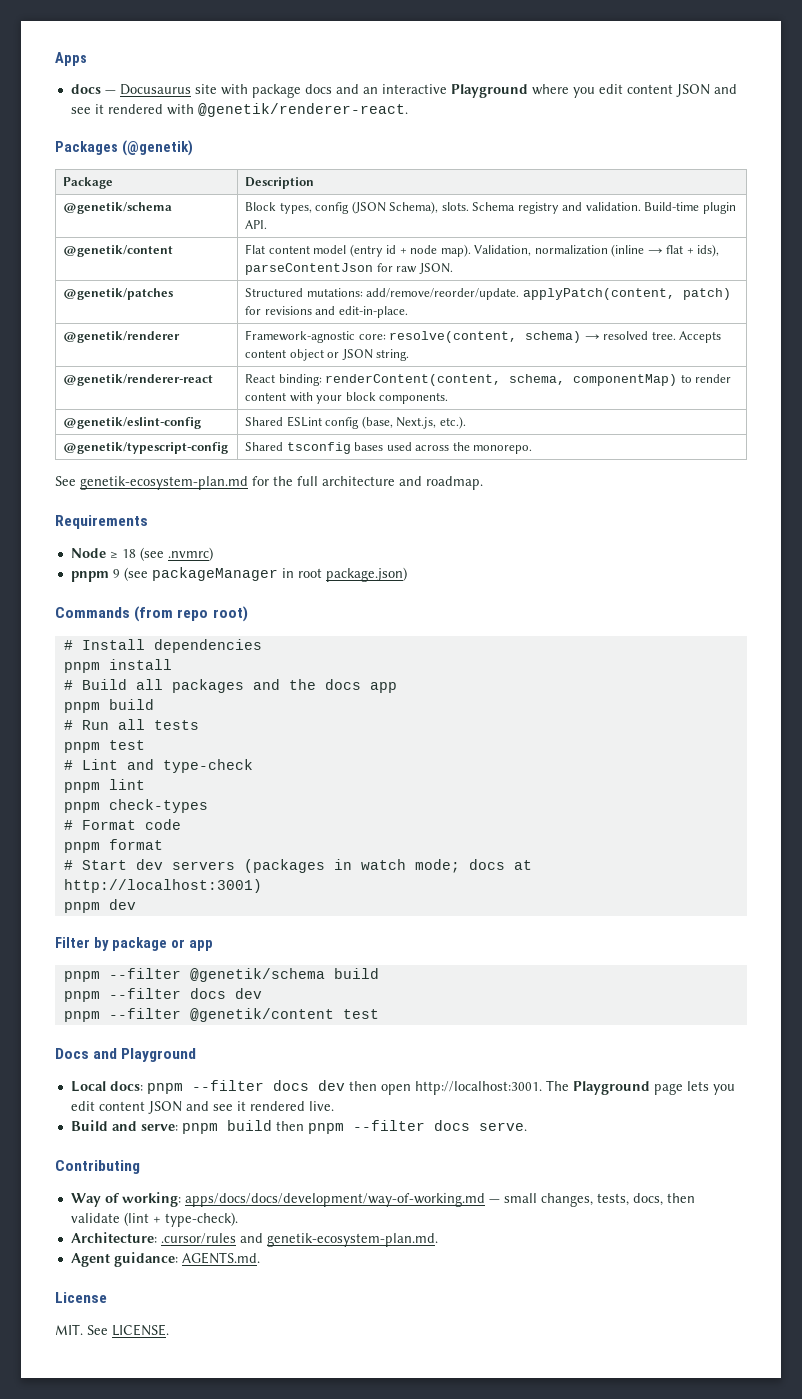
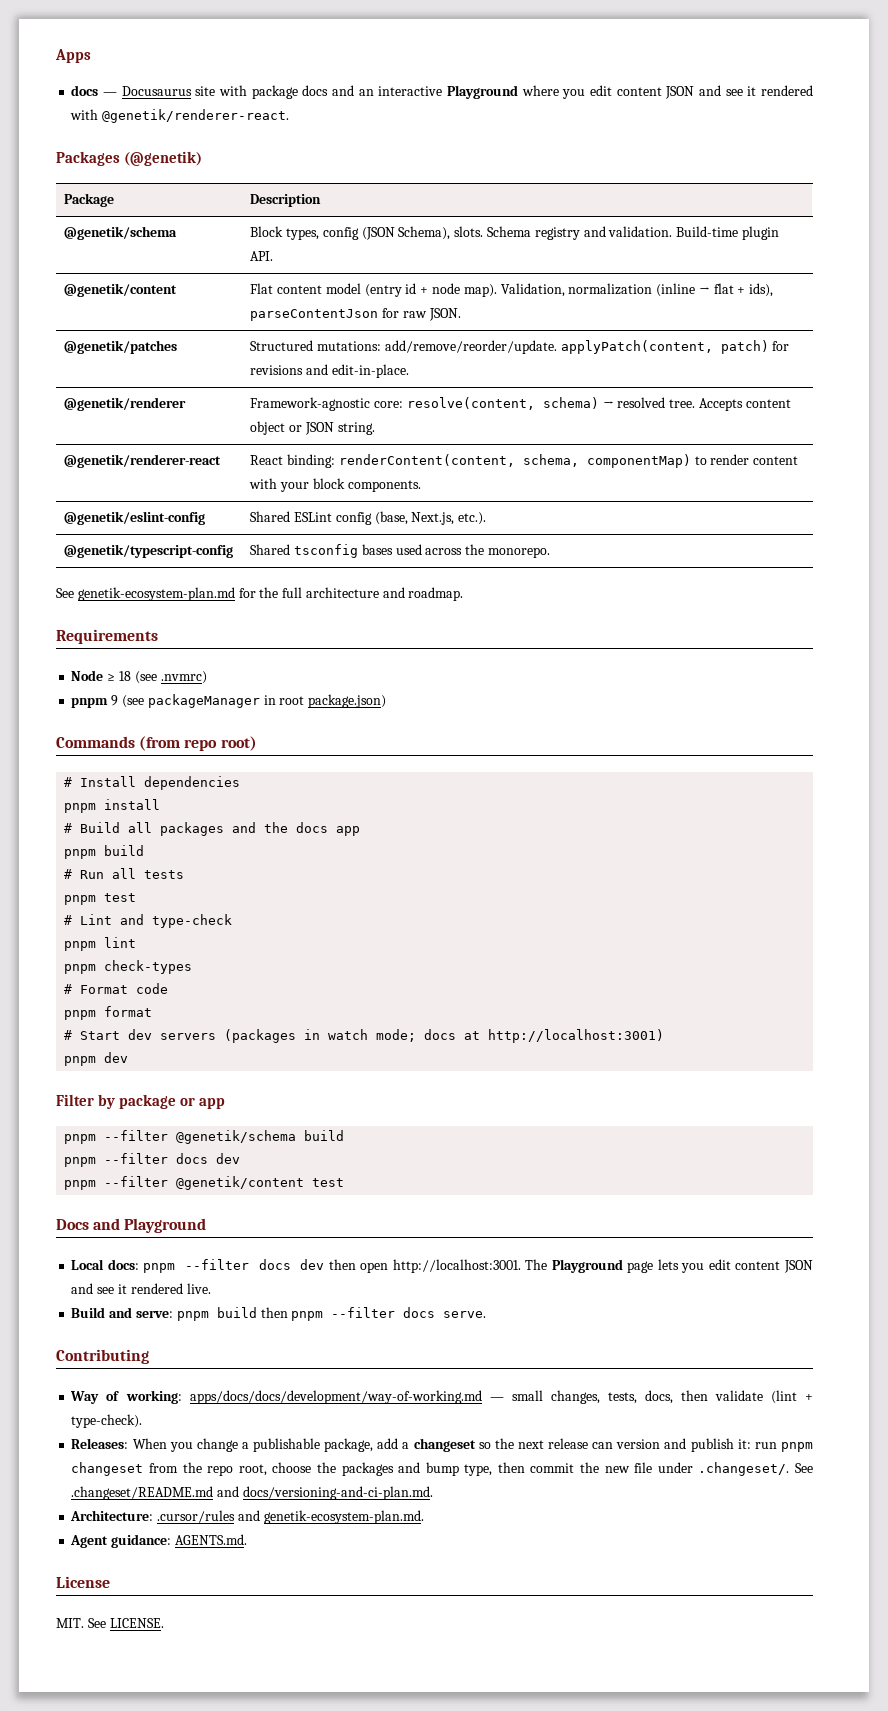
+ Releases: When you change a publishable package, add a changeset so the next release can version and publish it: run pnpm changeset from the repo root, choose the packages and bump type, then commit the new file under .changeset/. See .changeset/README.md and docs/versioning-and-ci-plan.md.

